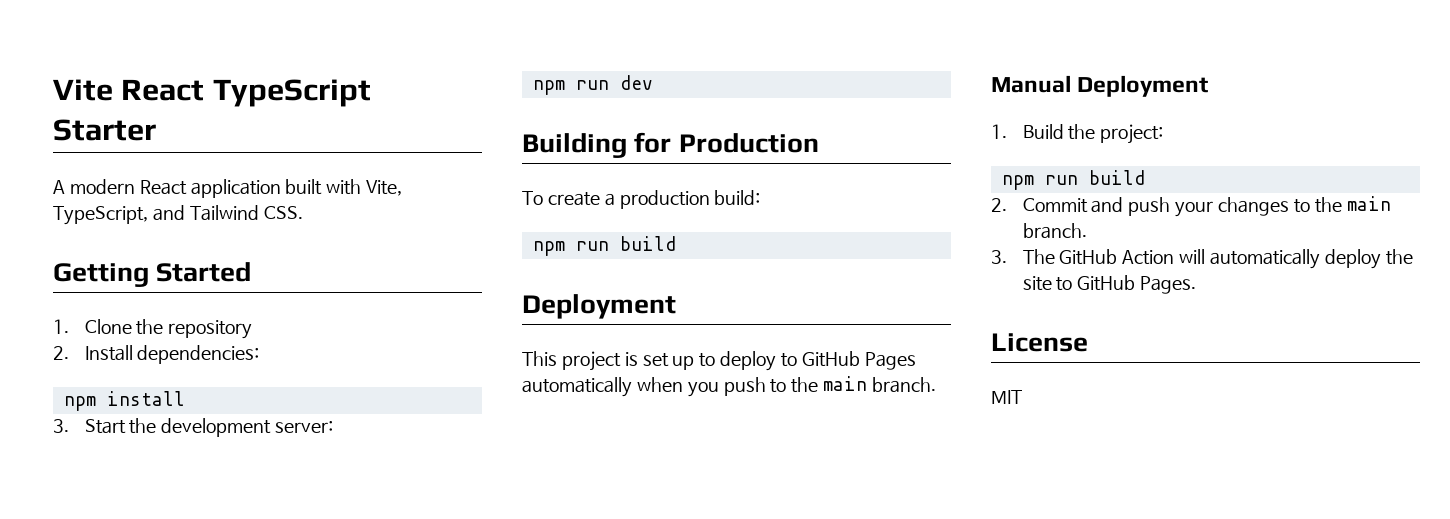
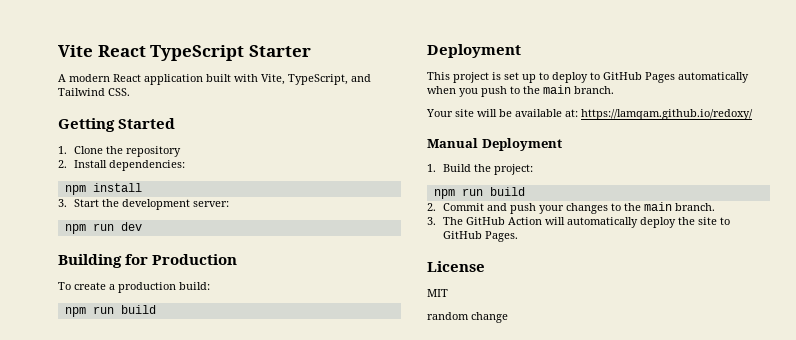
+ Your site will be available at: https://lamqam.github.io/redoxy/
+ random change

